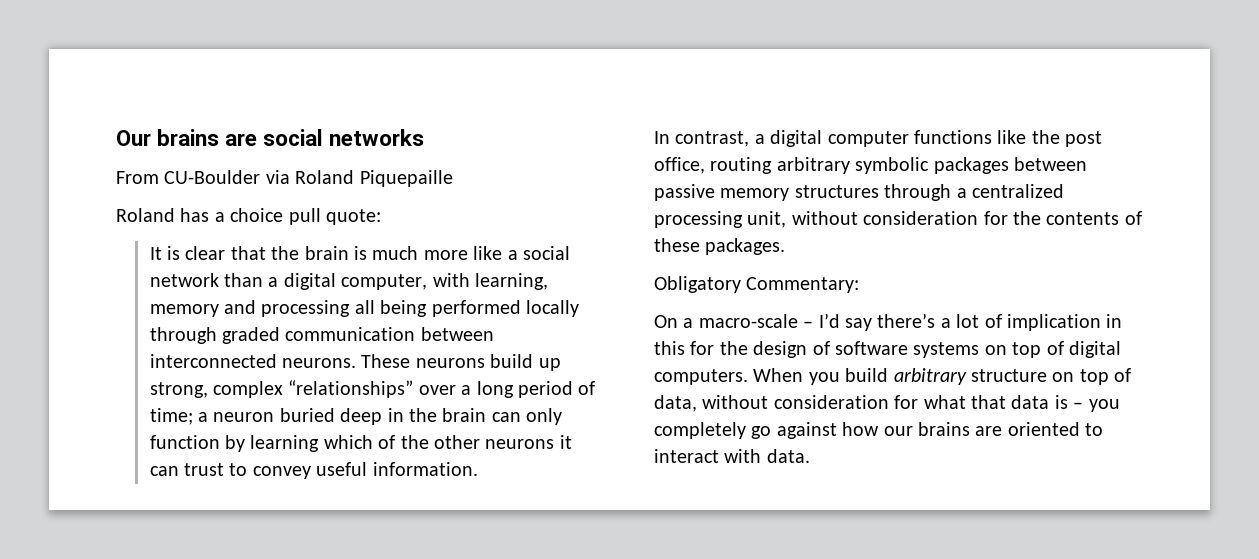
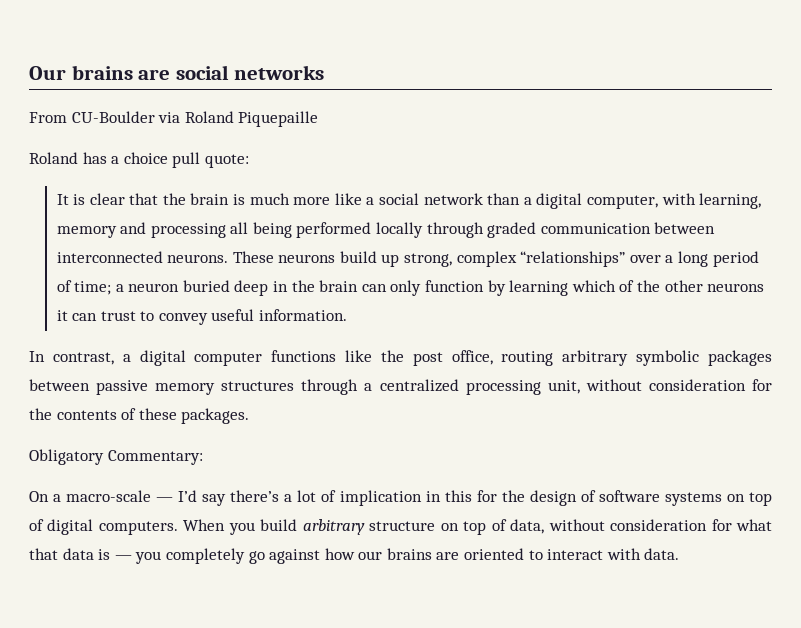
- On a macro-scale – I’d say there’s a lot of implication in this for the design of software systems on top of digital computers.
+ On a macro-scale — I’d say there’s a lot of implication in this for the design of software systems on top of digital computers.
- When you build arbitrary structure on top of data, without consideration for what that data is – you completely go against how our brains are oriented to interact with data.
+ When you build arbitrary structure on top of data, without consideration for what that data is — you completely go against how our brains are oriented to interact with data.

